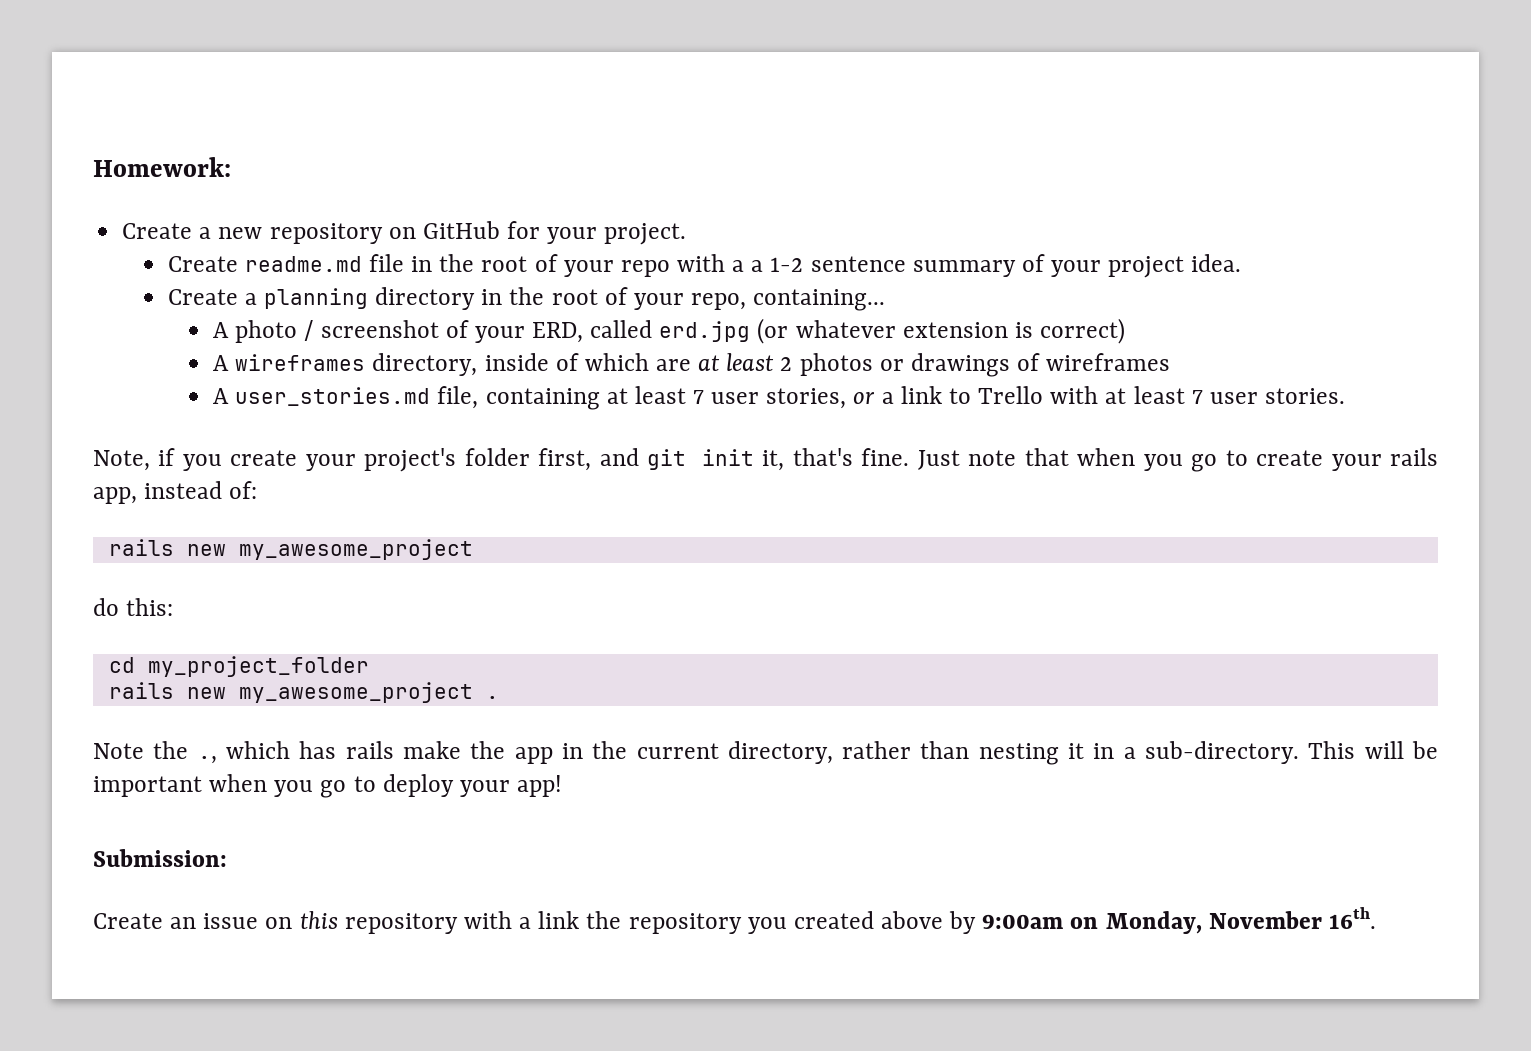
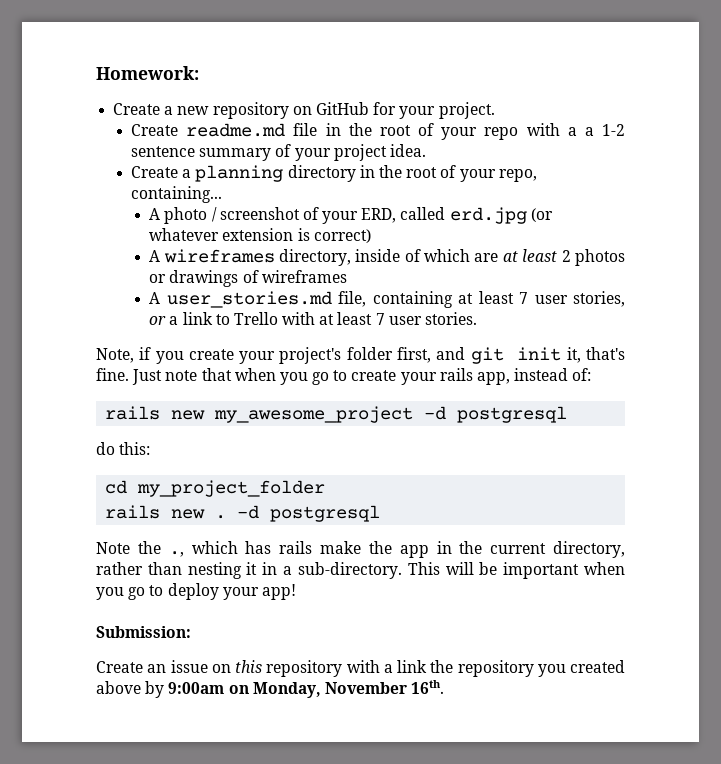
  Just note that when you go to create your rails app, instead of:
- rails new my_awesome_project
+ rails new my_awesome_project -d postgresql
- rails new my_awesome_project .
+ rails new . -d postgresql

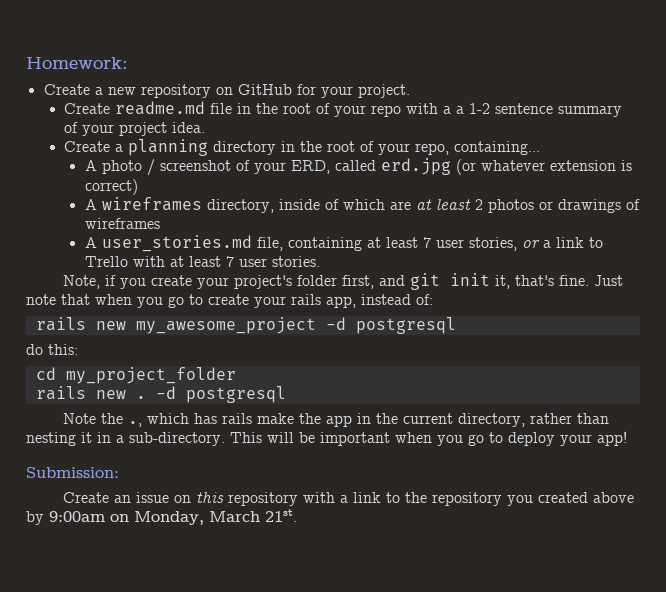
- Create an issue on this repository with a link the repository you created above by 9:00am on Monday, November 16th.
+ Create an issue on this repository with a link to the repository you created above by 9:00am on Monday, March 21st.

